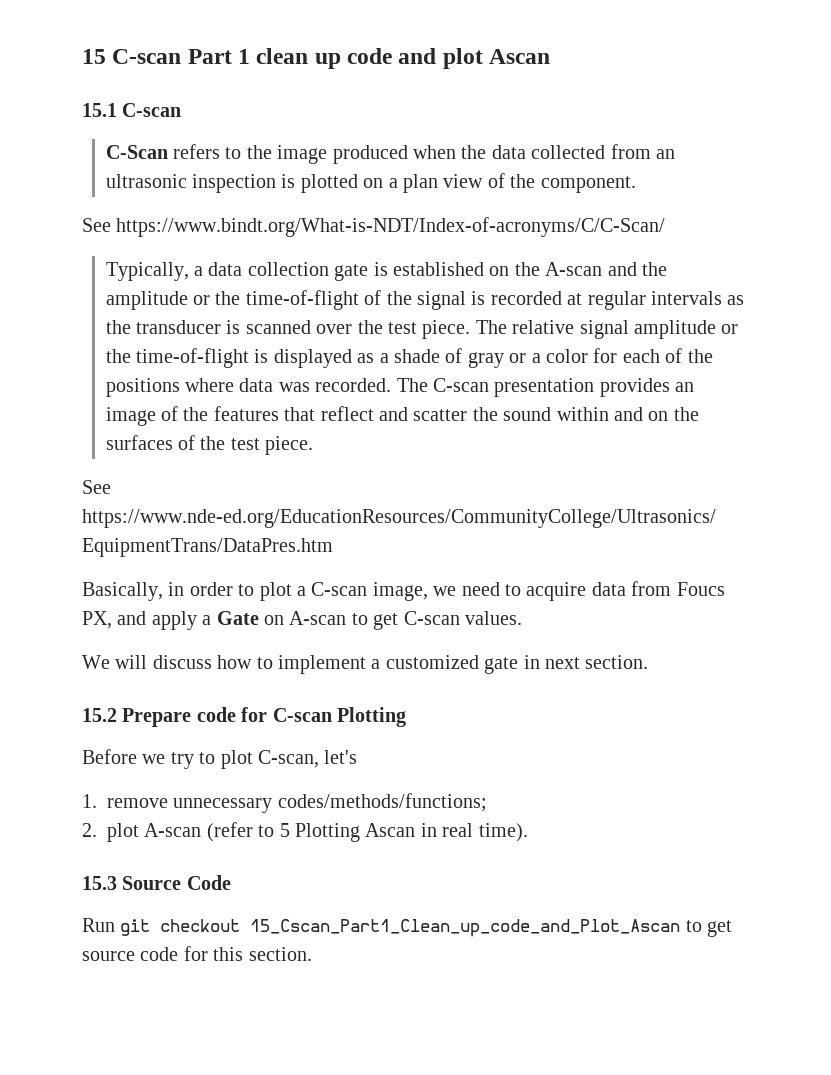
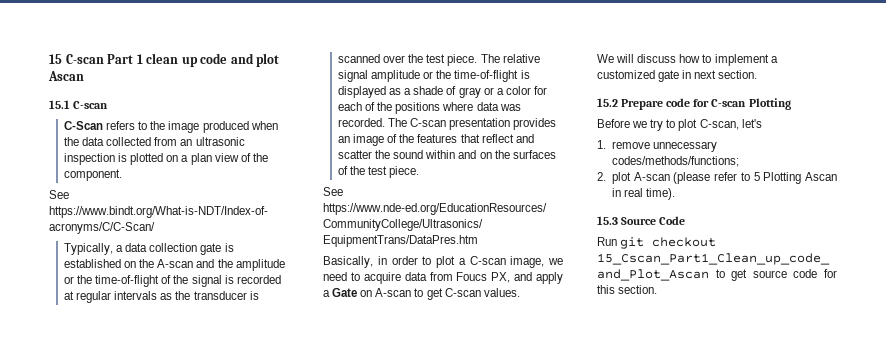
- 2. plot A-scan (refer to 5 Plotting Ascan in real time).
+ 2. plot A-scan (please refer to 5 Plotting Ascan in real time).

